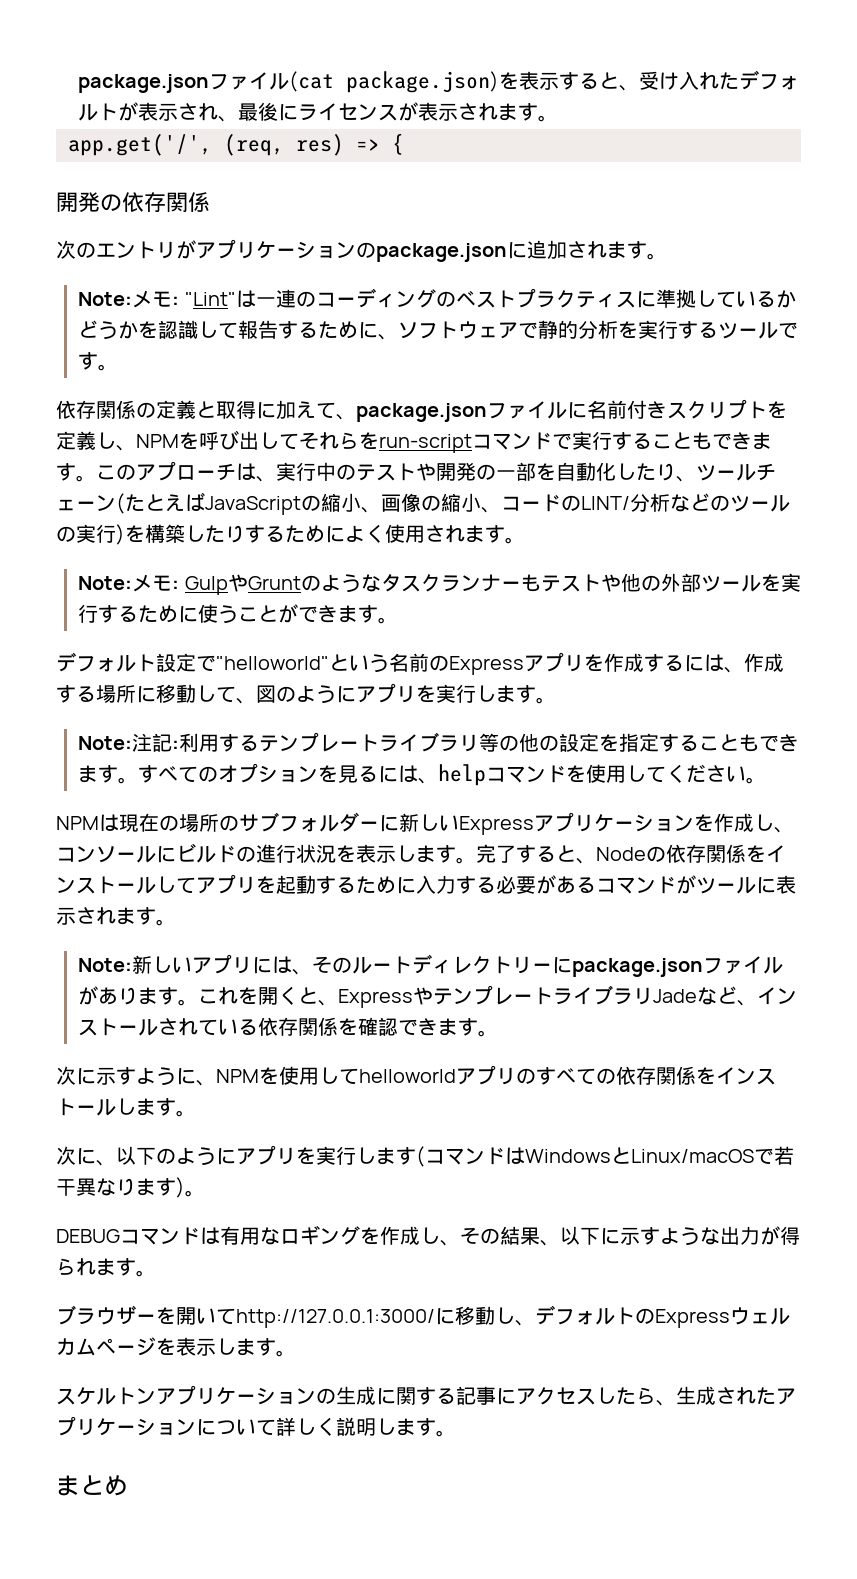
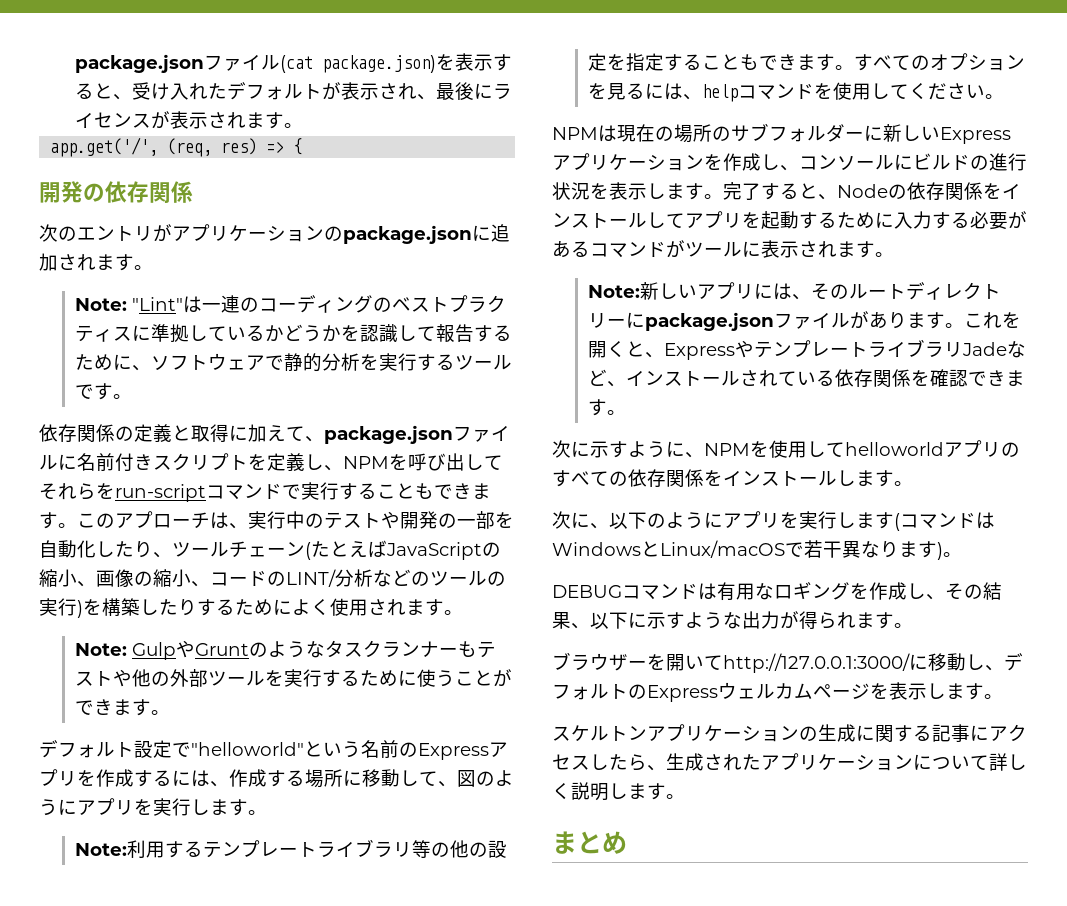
- Note:メモ: "Lint"は一連のコーディングのベストプラクティスに準拠しているかどうかを認識して報告するために、ソフトウェアで静的分析を実行するツールです。
+ Note: "Lint"は一連のコーディングのベストプラクティスに準拠しているかどうかを認識して報告するために、ソフトウェアで静的分析を実行するツールです。
- Note:メモ: GulpやGruntのようなタスクランナーもテストや他の外部ツールを実行するために使うことができます。
+ Note: GulpやGruntのようなタスクランナーもテストや他の外部ツールを実行するために使うことができます。
- Note:注記:利用するテンプレートライブラリ等の他の設定を指定することもできます。
+ Note:利用するテンプレートライブラリ等の他の設定を指定することもできます。

